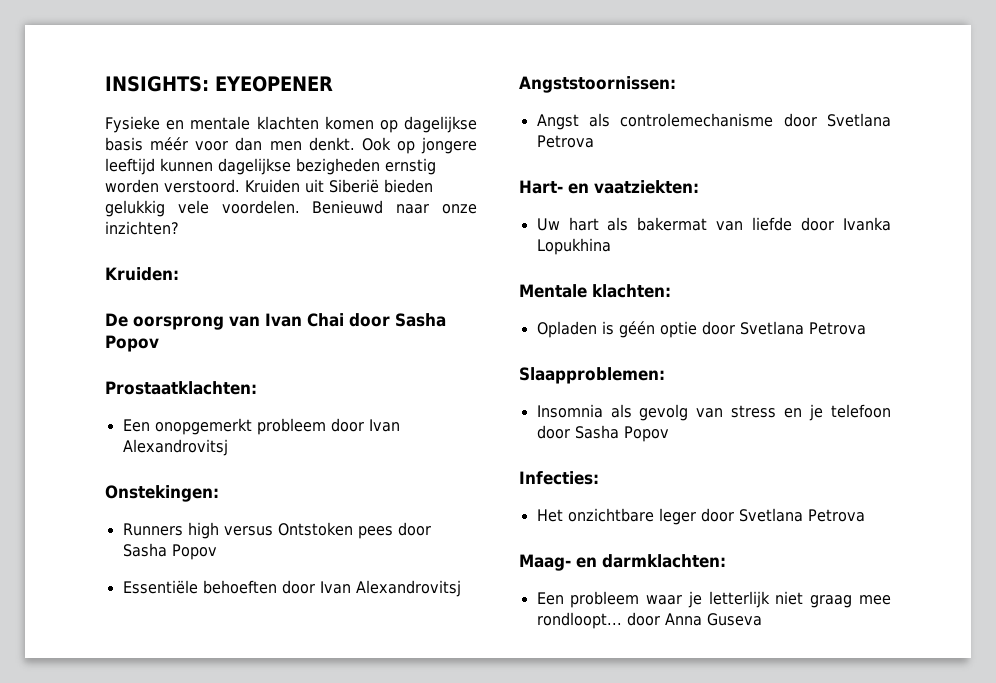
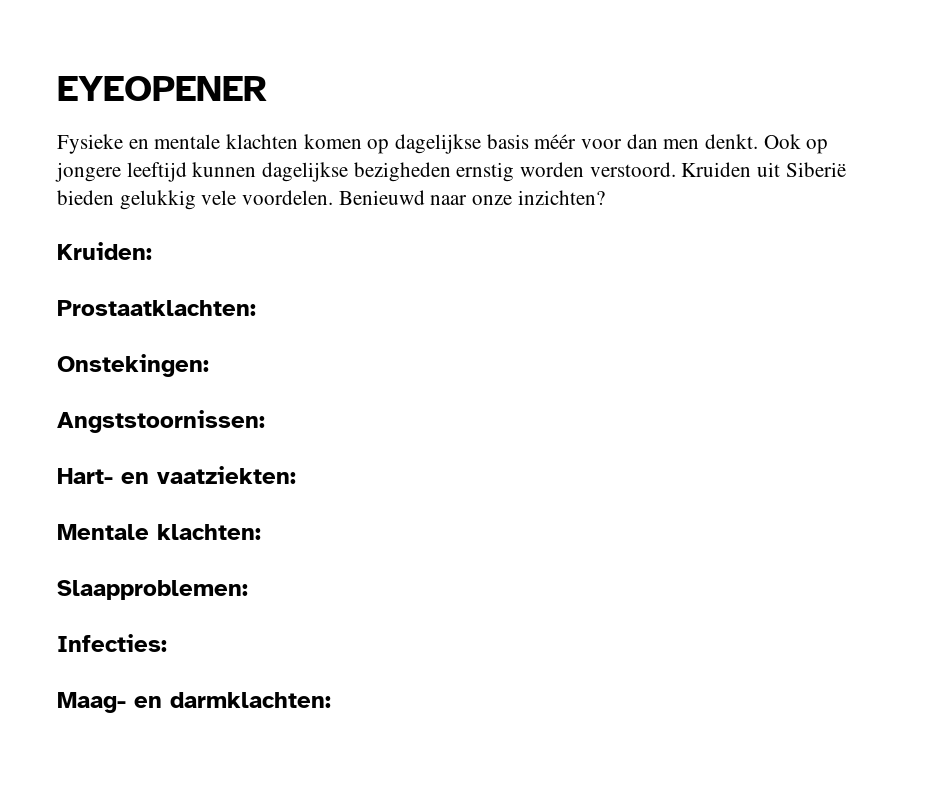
- INSIGHTS: EYEOPENER
+ EYEOPENER
- De oorsprong van Ivan Chai door Sasha Popov
  Prostaatklachten:
- Een onopgemerkt probleem door Ivan Alexandrovitsj
  Onstekingen:
- Runners high versus Ontstoken pees door Sasha Popov
- Essentiële behoeften door Ivan Alexandrovitsj
  Angststoornissen:
- Angst als controlemechanisme door Svetlana Petrova
  Hart- en vaatziekten:
- Uw hart als bakermat van liefde door Ivanka Lopukhina
  Mentale klachten:
- Opladen is géén optie door Svetlana Petrova
  Slaapproblemen:
- Insomnia als gevolg van stress en je telefoon door Sasha Popov
  Infecties:
- Het onzichtbare leger door Svetlana Petrova
  Maag- en darmklachten:
- Een probleem waar je letterlijk niet graag mee rondloopt... door Anna Guseva

